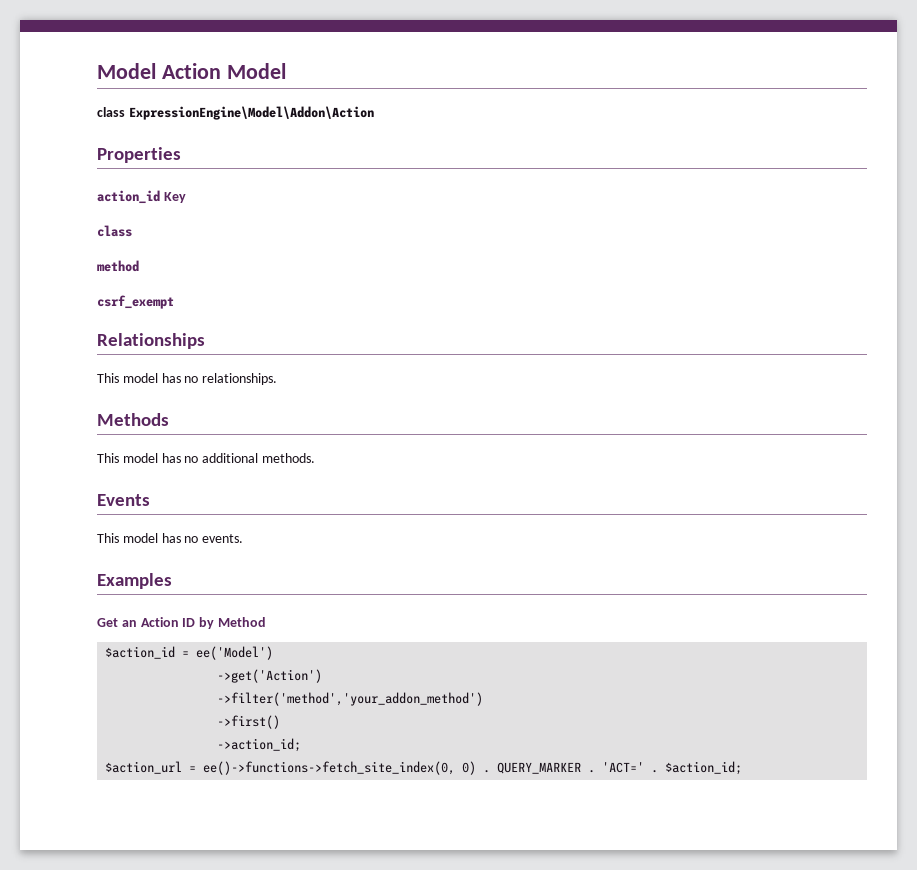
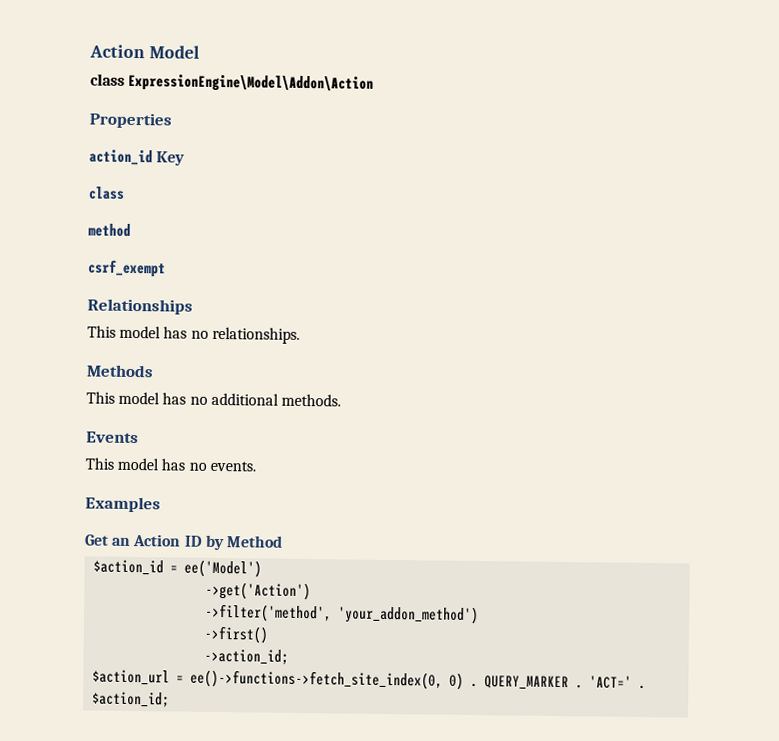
- Model Action Model
+ Action Model
- ->filter('method','your_addon_method')
+ ->filter('method', 'your_addon_method')

